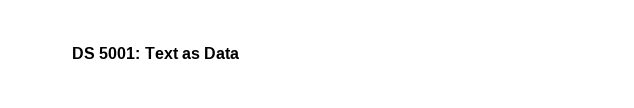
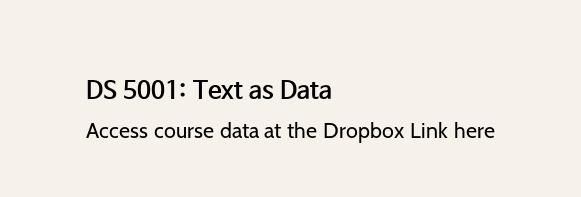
+ Access course data at the Dropbox Link here

